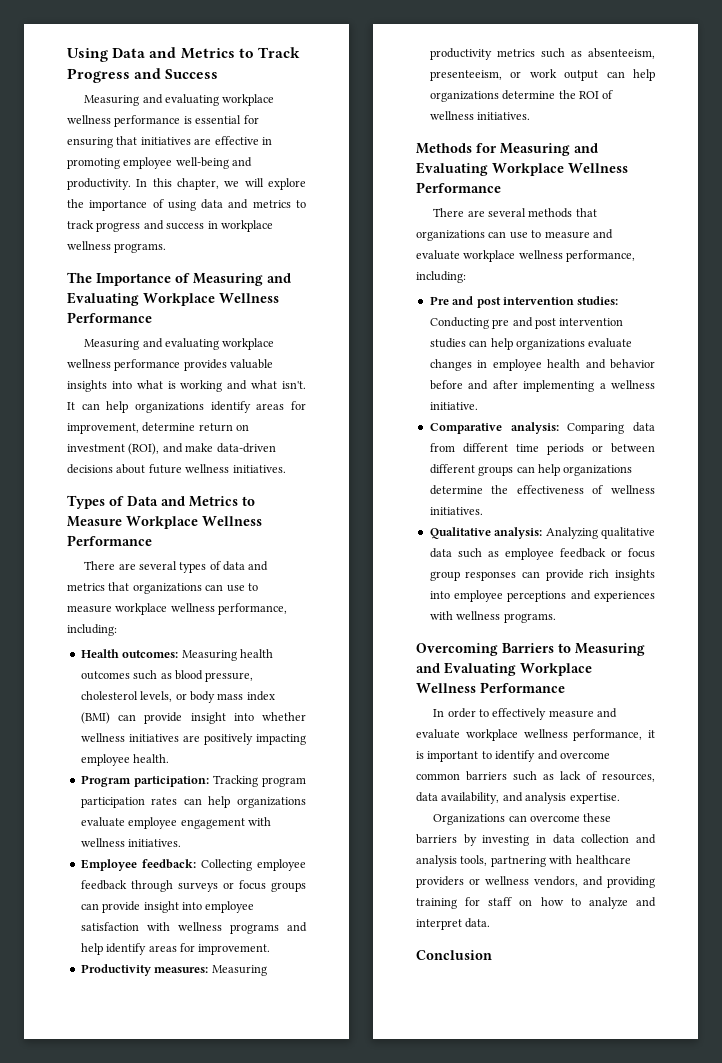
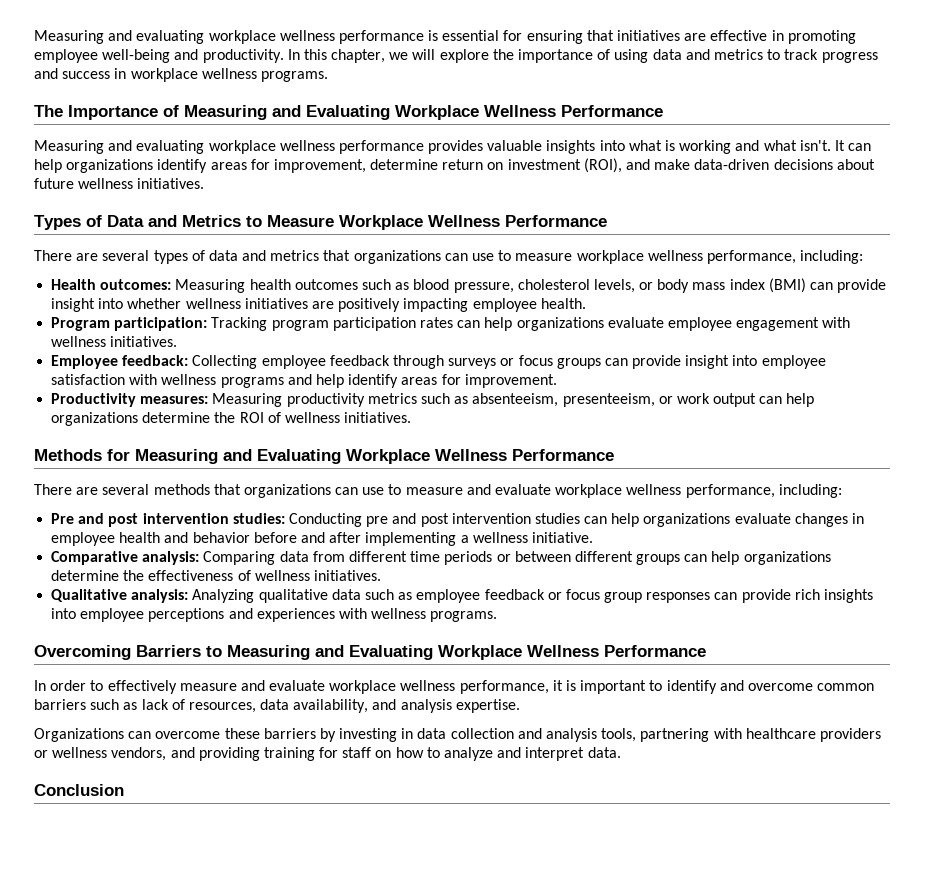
- Using Data and Metrics to Track Progress and Success

